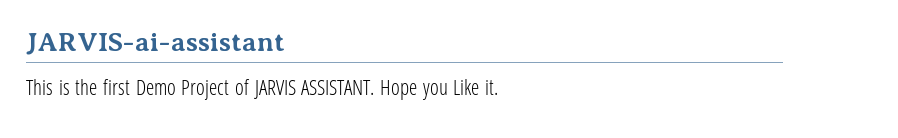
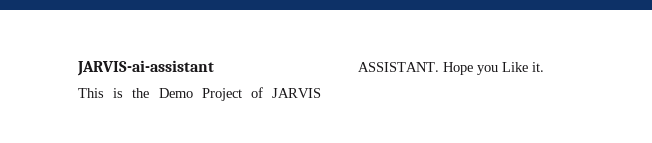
- This is the first Demo Project of JARVIS ASSISTANT.
+ This is the Demo Project of JARVIS ASSISTANT.

